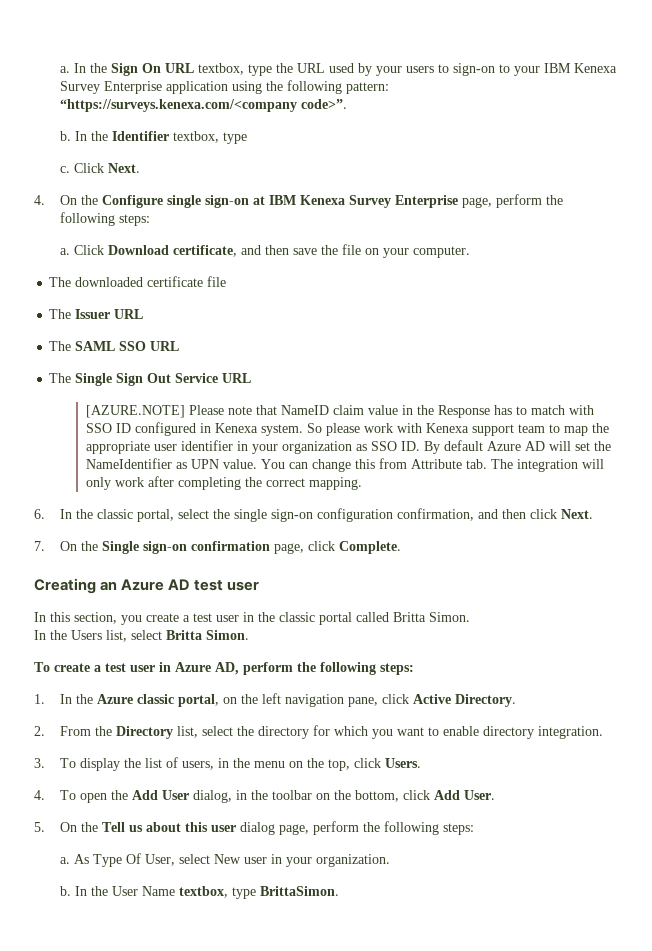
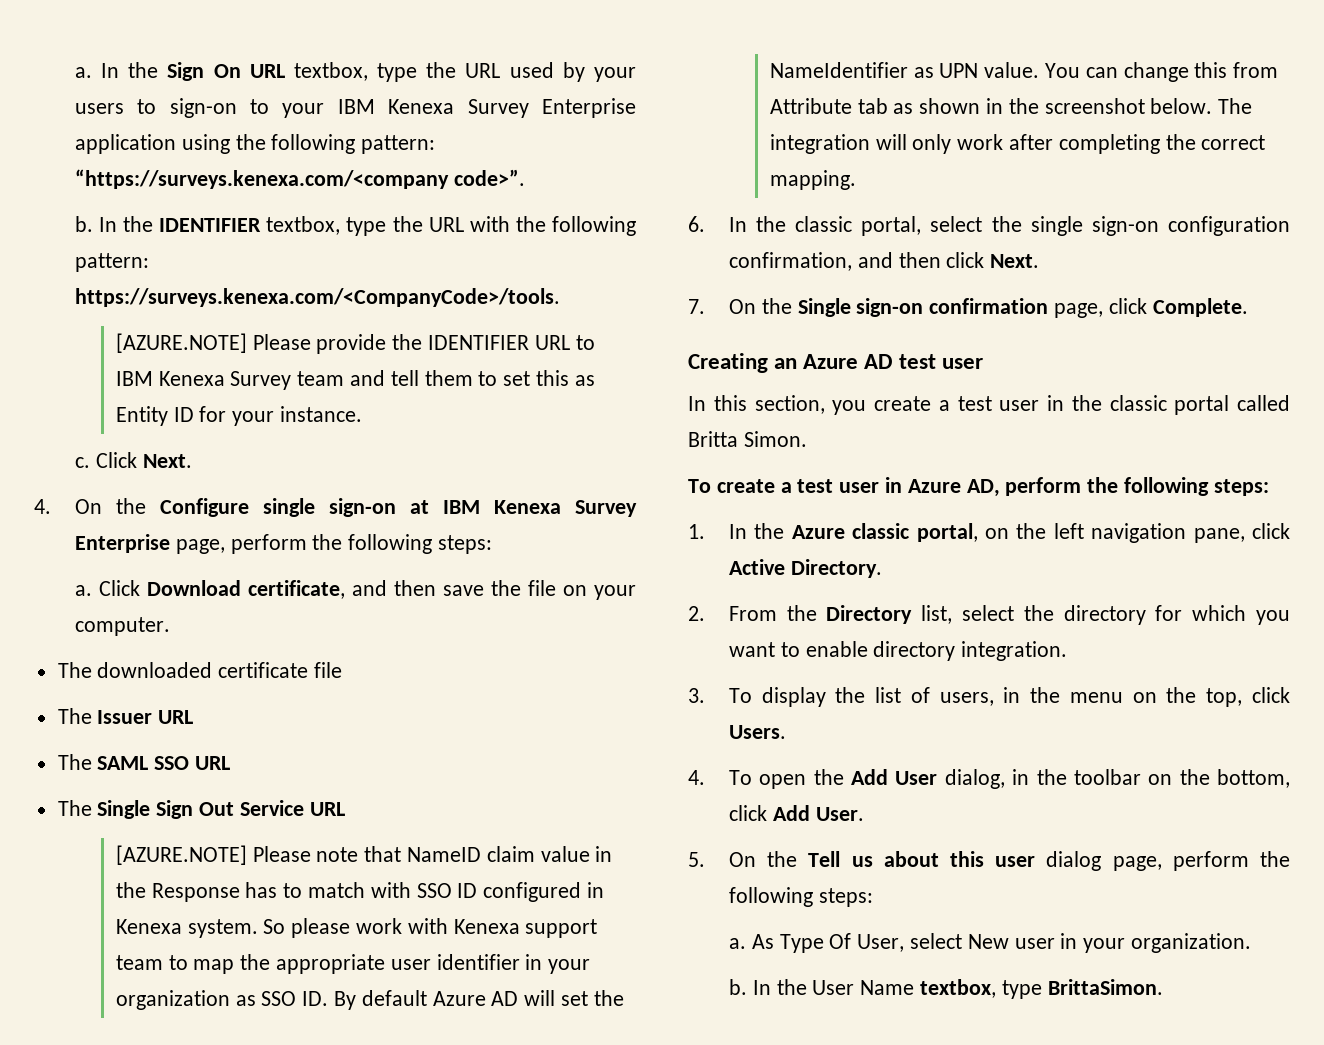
- In the Identifier textbox, type
+ In the IDENTIFIER textbox, type the URL with the following pattern: https://surveys.kenexa.com/<CompanyCode>/tools.
+ [AZURE.NOTE] Please provide the IDENTIFIER URL to IBM Kenexa Survey team and tell them to set this as Entity ID for your instance.
- You can change this from Attribute tab. The integration will only work after completing the correct mapping.
+ You can change this from Attribute tab as shown in the screenshot below. The integration will only work after completing the correct mapping.
- In the Users list, select Britta Simon.

